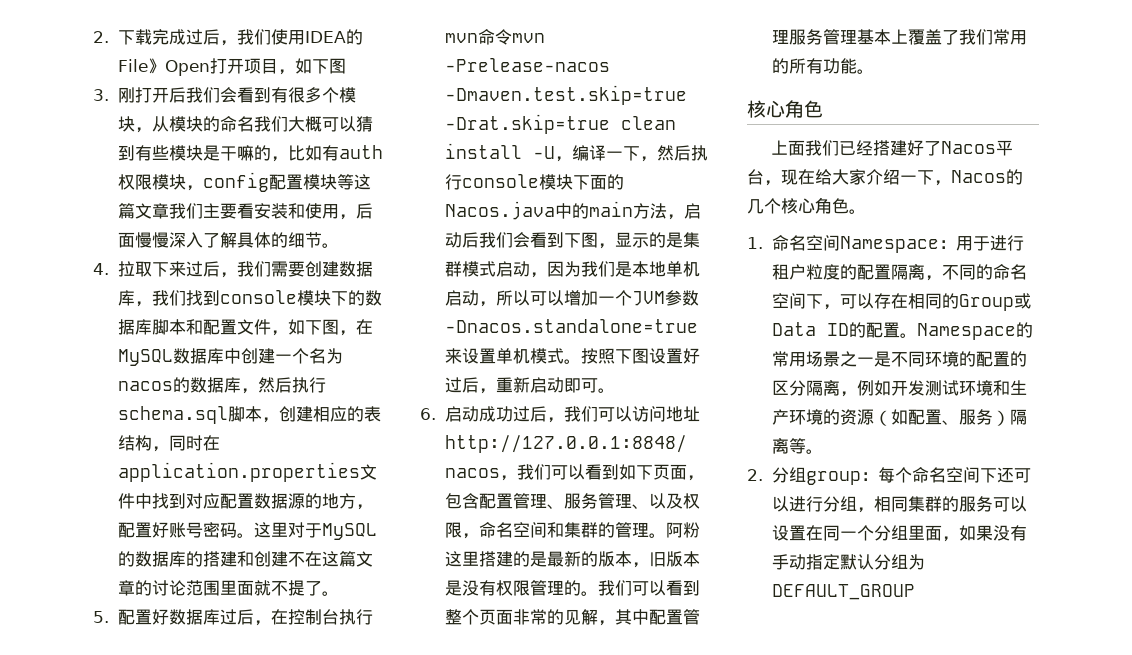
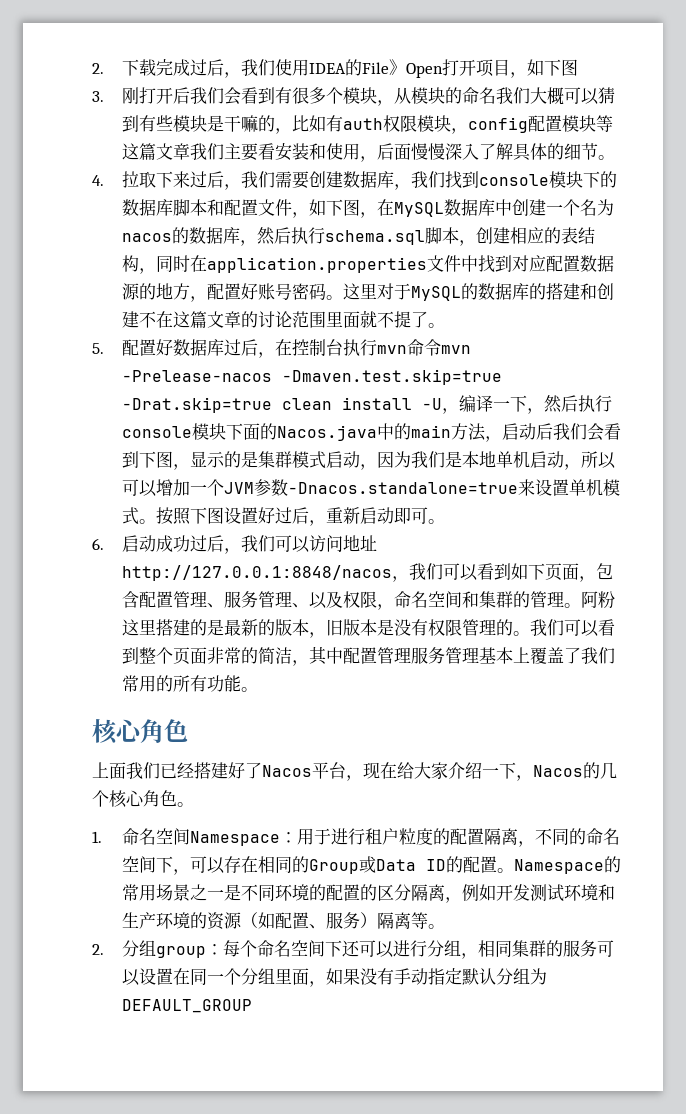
- 我们可以看到整个页面非常的见解，其中配置管理服务管理基本上覆盖了我们常用的所有功能。
+ 我们可以看到整个页面非常的简洁，其中配置管理服务管理基本上覆盖了我们常用的所有功能。

